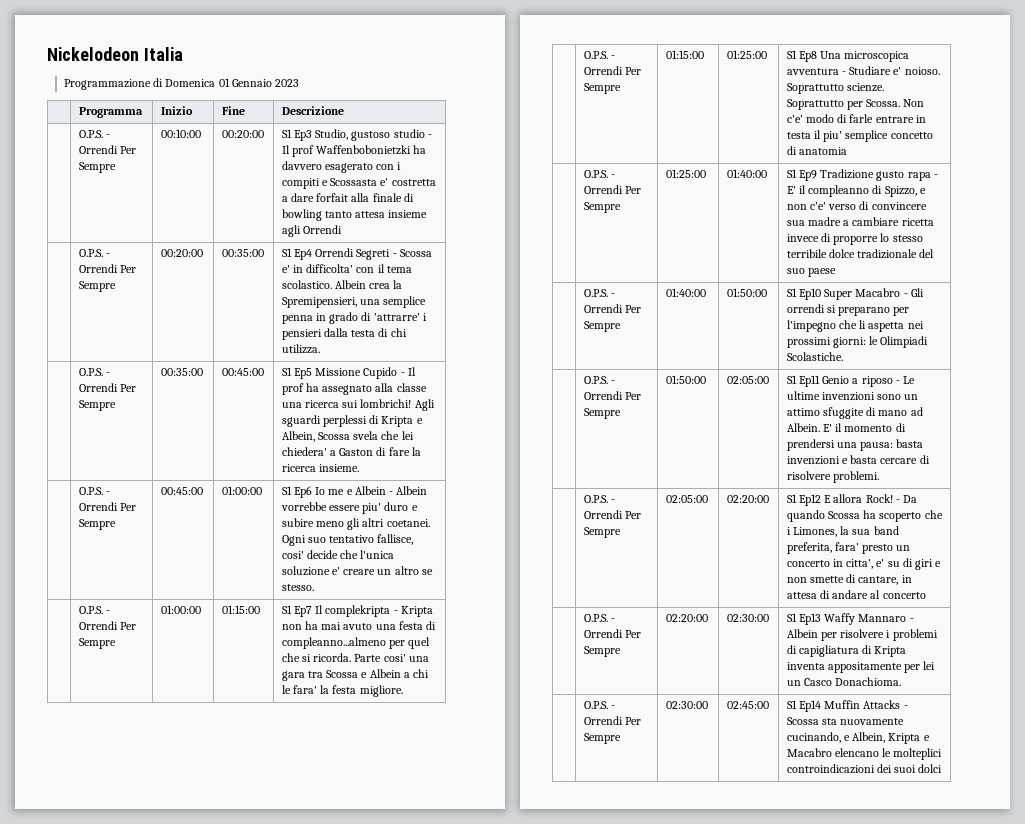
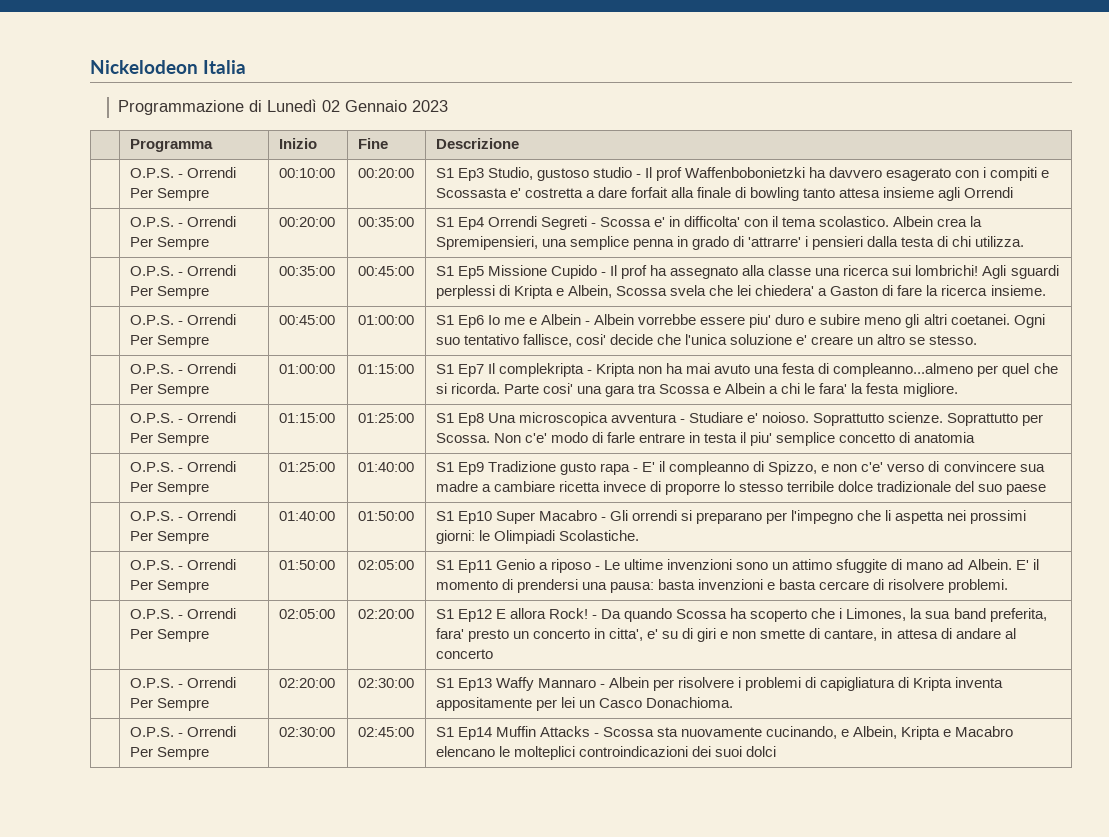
- Programmazione di Domenica 01 Gennaio 2023
+ Programmazione di Lunedì 02 Gennaio 2023

